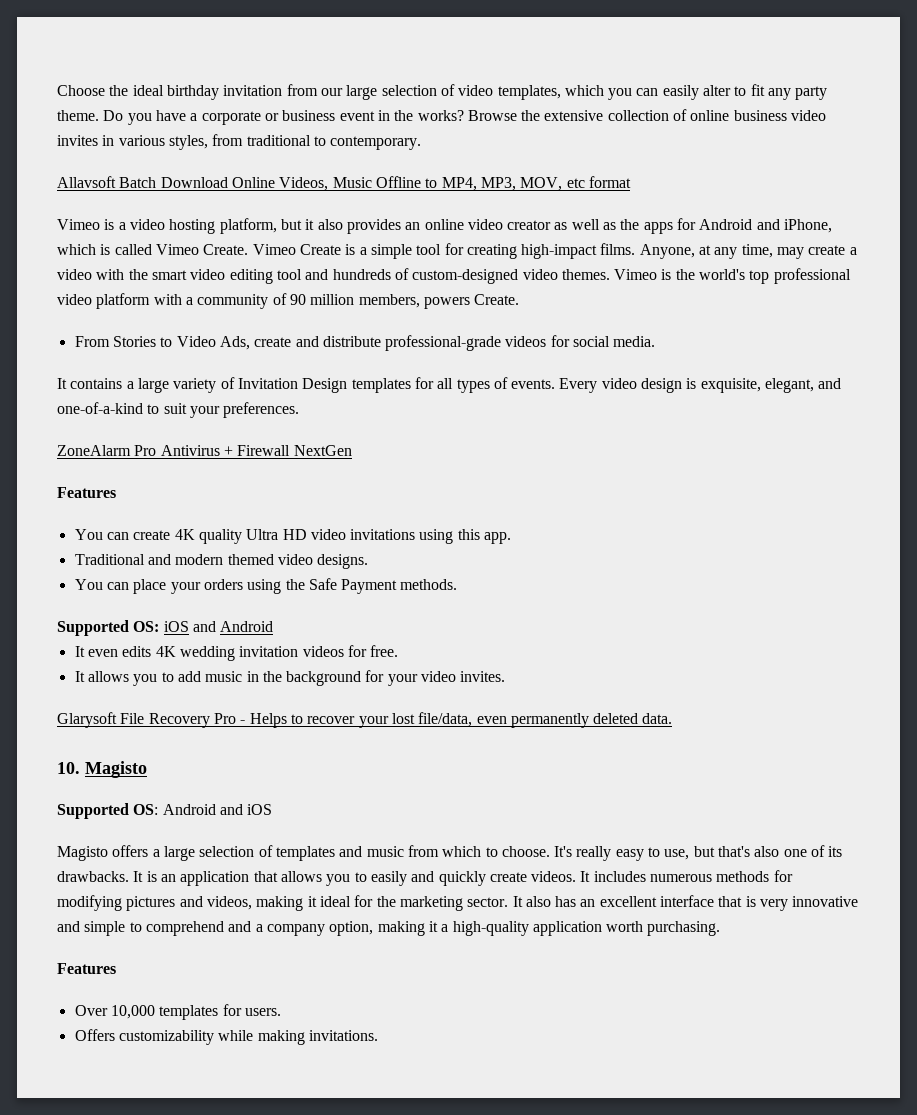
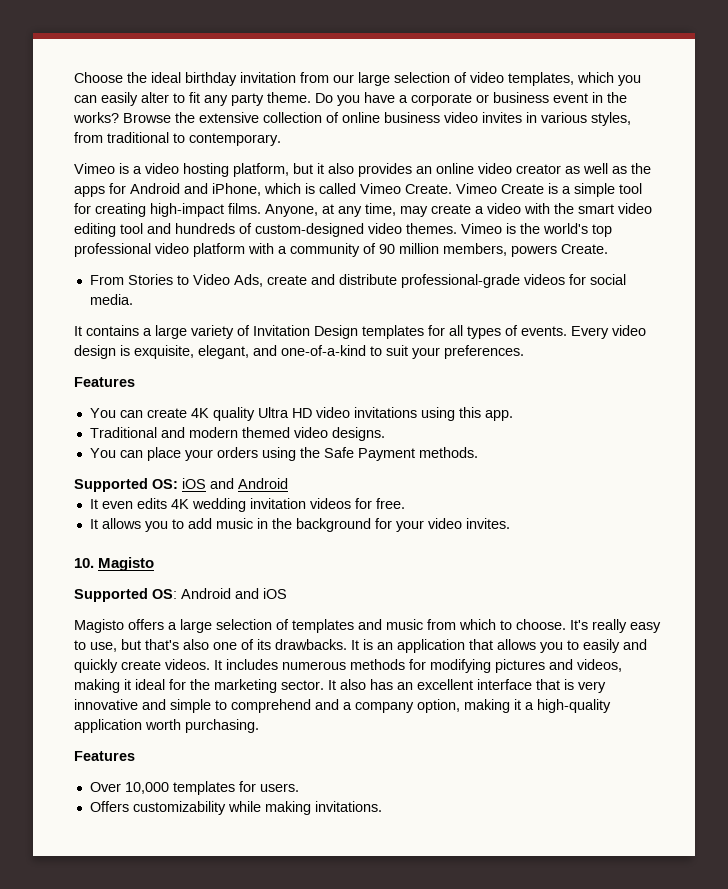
- Allavsoft Batch Download Online Videos, Music Offline to MP4, MP3, MOV, etc format
- ZoneAlarm Pro Antivirus + Firewall NextGen
- Glarysoft File Recovery Pro - Helps to recover your lost file/data, even permanently deleted data.

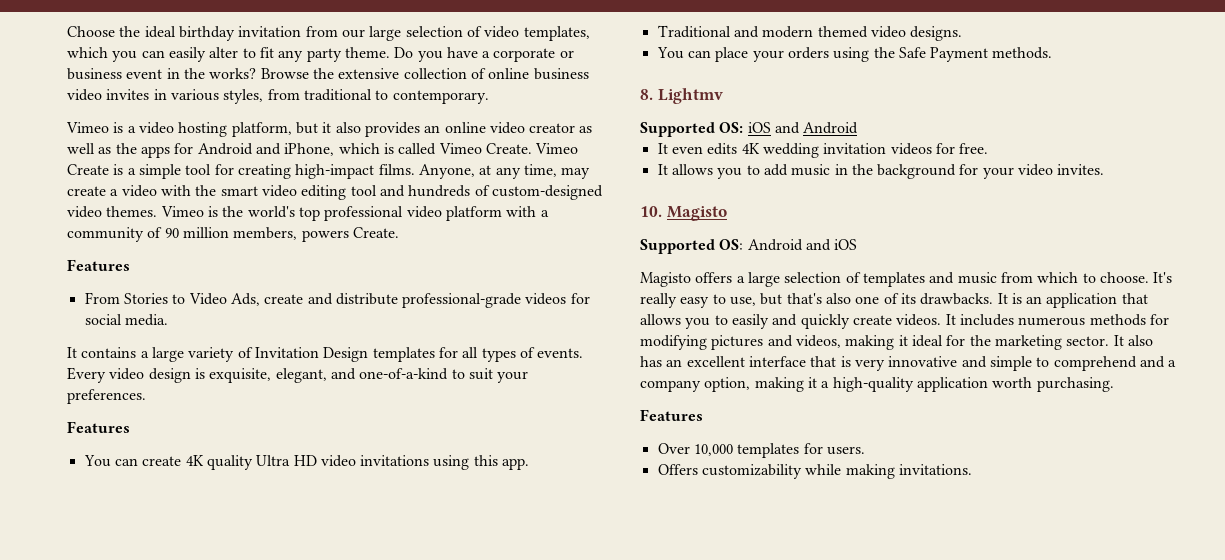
  Vimeo is the world's top professional video platform with a community of 90 million members, powers Create.
+ Features
+ 8. Lightmv

